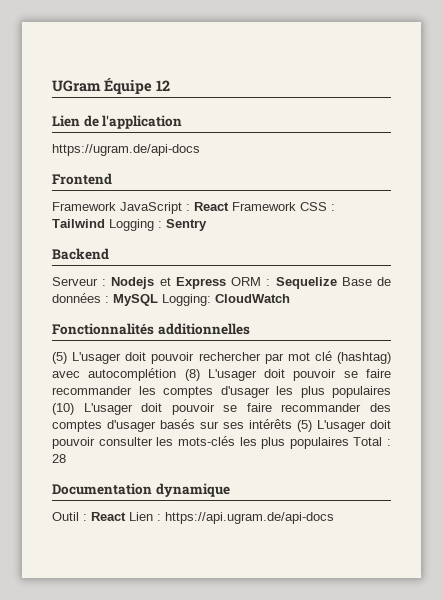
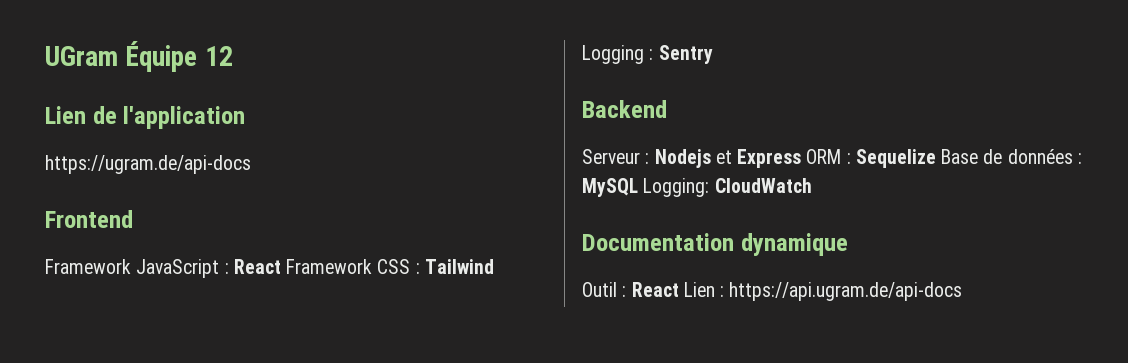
- Fonctionnalités additionnelles
- (5) L'usager doit pouvoir rechercher par mot clé (hashtag) avec autocomplétion (8) L'usager doit pouvoir se faire recommander les comptes d'usager les plus populaires (10) L'usager doit pouvoir se faire recommander des comptes d'usager basés sur ses intérêts (5) L'usager doit pouvoir consulter les mots-clés les plus populaires Total : 28

